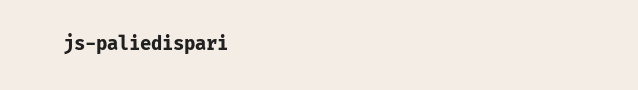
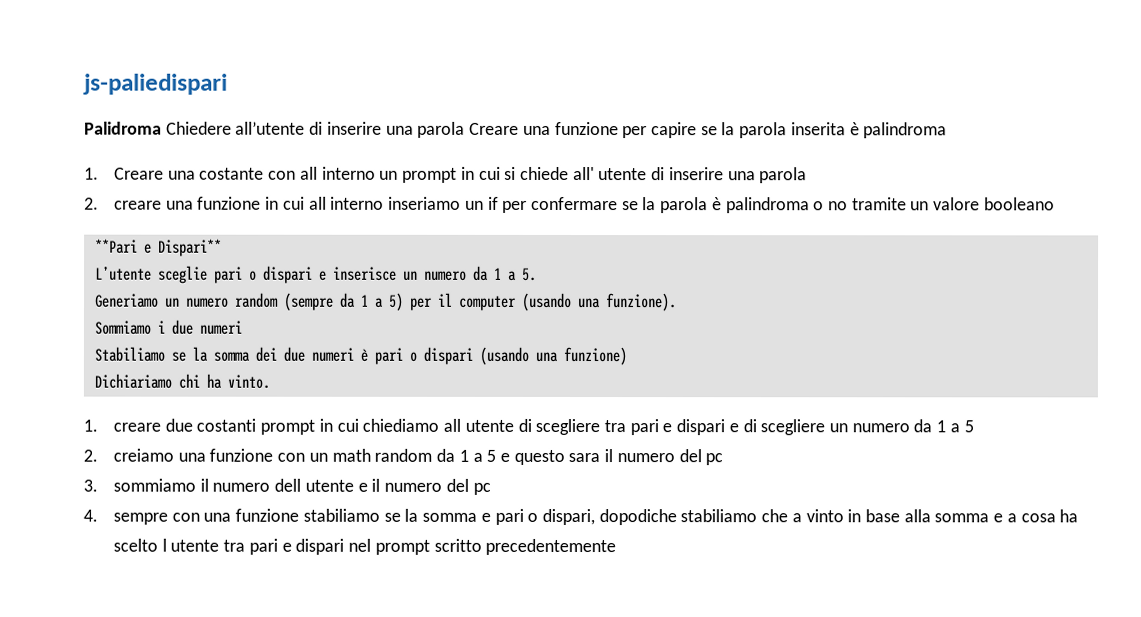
+ Palidroma Chiedere all’utente di inserire una parola Creare una funzione per capire se la parola inserita è palindroma
+ 1. Creare una costante con all interno un prompt in cui si chiede all' utente di inserire una parola
+ 2. creare una funzione in cui all interno inseriamo un if per confermare se la parola è palindroma o no tramite un valore booleano
+ **Pari e Dispari**
+ L’utente sceglie pari o dispari e inserisce un numero da 1 a 5.
+ Generiamo un numero random (sempre da 1 a 5) per il computer (usando una funzione).
+ Sommiamo i due numeri
+ Stabiliamo se la somma dei due numeri è pari o dispari (usando una funzione)
+ Dichiariamo chi ha vinto.
+ 1. creare due costanti prompt in cui chiediamo all utente di scegliere tra pari e dispari e di scegliere un numero da 1 a 5
+ 2. creiamo una funzione con un math random da 1 a 5 e questo sara il numero del pc
+ 3. sommiamo il numero dell utente e il numero del pc
+ 4. sempre con una funzione stabiliamo se la somma e pari o dispari, dopodiche stabiliamo che a vinto in base alla somma e a cosa ha scelto l utente tra pari e dispari nel prompt scritto precedentemente

